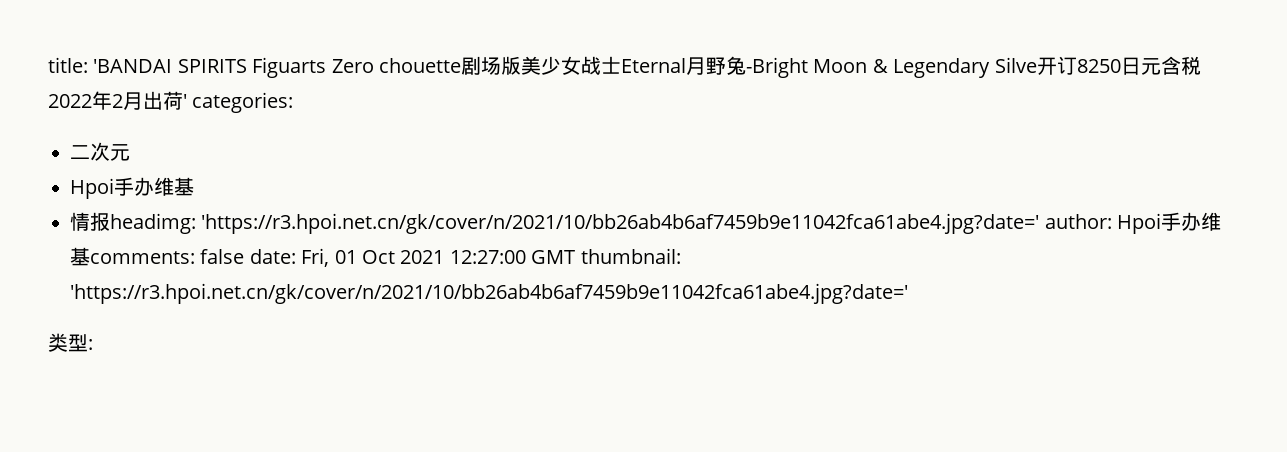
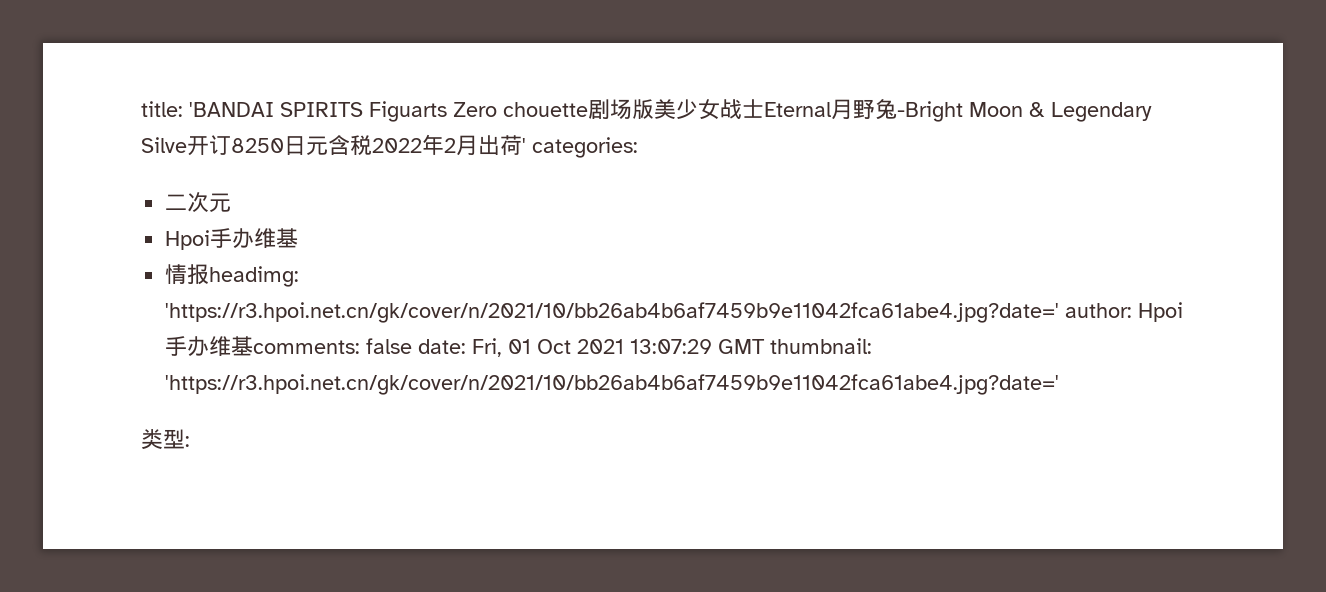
- 情报headimg: 'https://r3.hpoi.net.cn/gk/cover/n/2021/10/bb26ab4b6af7459b9e11042fca61abe4.jpg?date=' author: Hpoi手办维基comments: false date: Fri, 01 Oct 2021 12:27:00 GMT thumbnail: 'https://r3.hpoi.net.cn/gk/cover/n/2021/10/bb26ab4b6af7459b9e11042fca61abe4.jpg?date='
+ 情报headimg: 'https://r3.hpoi.net.cn/gk/cover/n/2021/10/bb26ab4b6af7459b9e11042fca61abe4.jpg?date=' author: Hpoi手办维基comments: false date: Fri, 01 Oct 2021 13:07:29 GMT thumbnail: 'https://r3.hpoi.net.cn/gk/cover/n/2021/10/bb26ab4b6af7459b9e11042fca61abe4.jpg?date='

